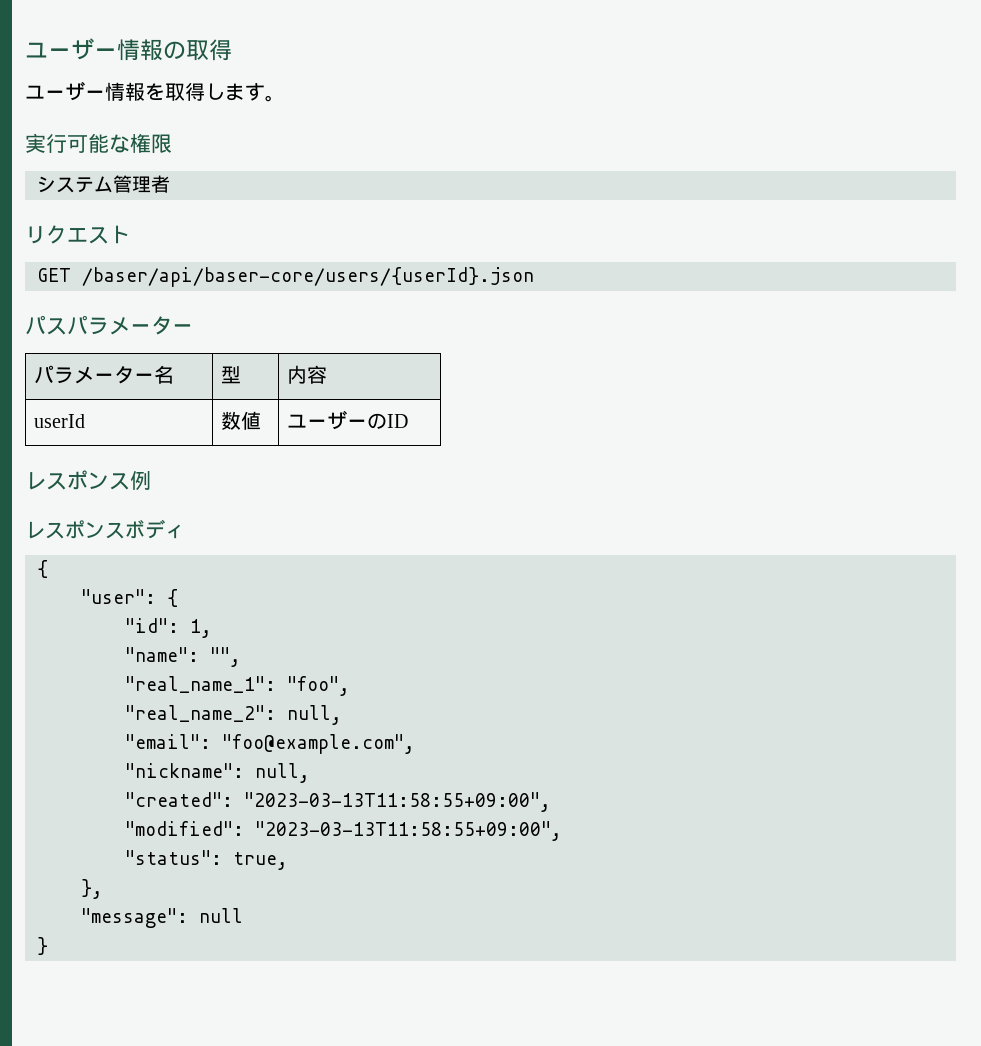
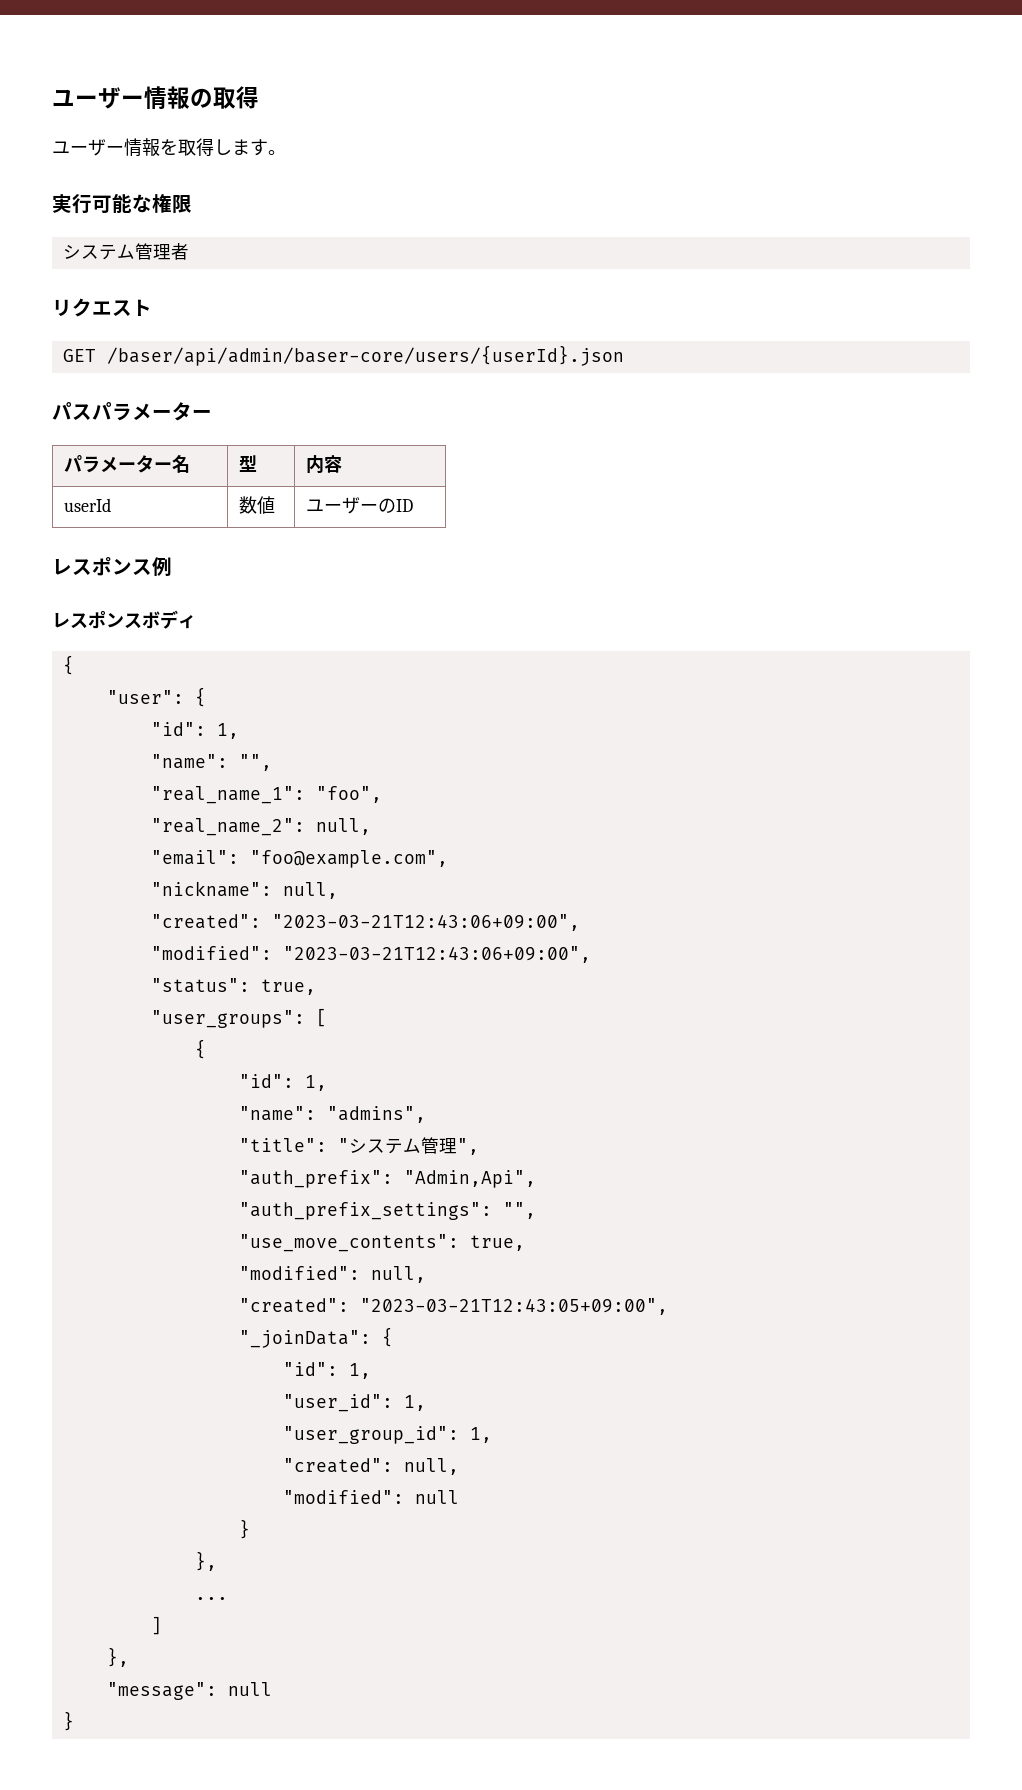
- GET /baser/api/baser-core/users/{userId}.json
+ GET /baser/api/admin/baser-core/users/{userId}.json
- "created": "2023-03-13T11:58:55+09:00",
- "modified": "2023-03-13T11:58:55+09:00",
+ "created": "2023-03-21T12:43:06+09:00",
+ "modified": "2023-03-21T12:43:06+09:00",
+ "user_groups": [
+ {
+ "id": 1,
+ "name": "admins",
+ "title": "システム管理",
+ "auth_prefix": "Admin,Api",
+ "auth_prefix_settings": "",
+ "use_move_contents": true,
+ "modified": null,
+ "created": "2023-03-21T12:43:05+09:00",
+ "_joinData": {
+ "id": 1,
+ "user_id": 1,
+ "user_group_id": 1,
+ "created": null,
+ "modified": null
+ }
+ },
+ ...
+ ]

